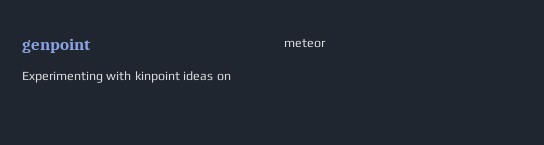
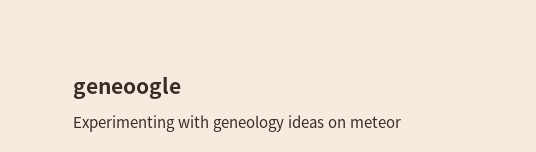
- genpoint
+ geneoogle
- Experimenting with kinpoint ideas on meteor
+ Experimenting with geneology ideas on meteor

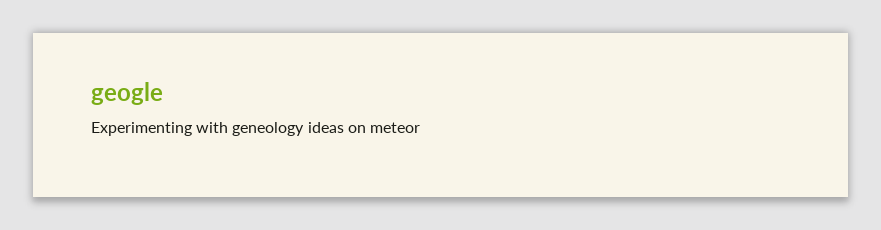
- geneoogle
+ geogle

